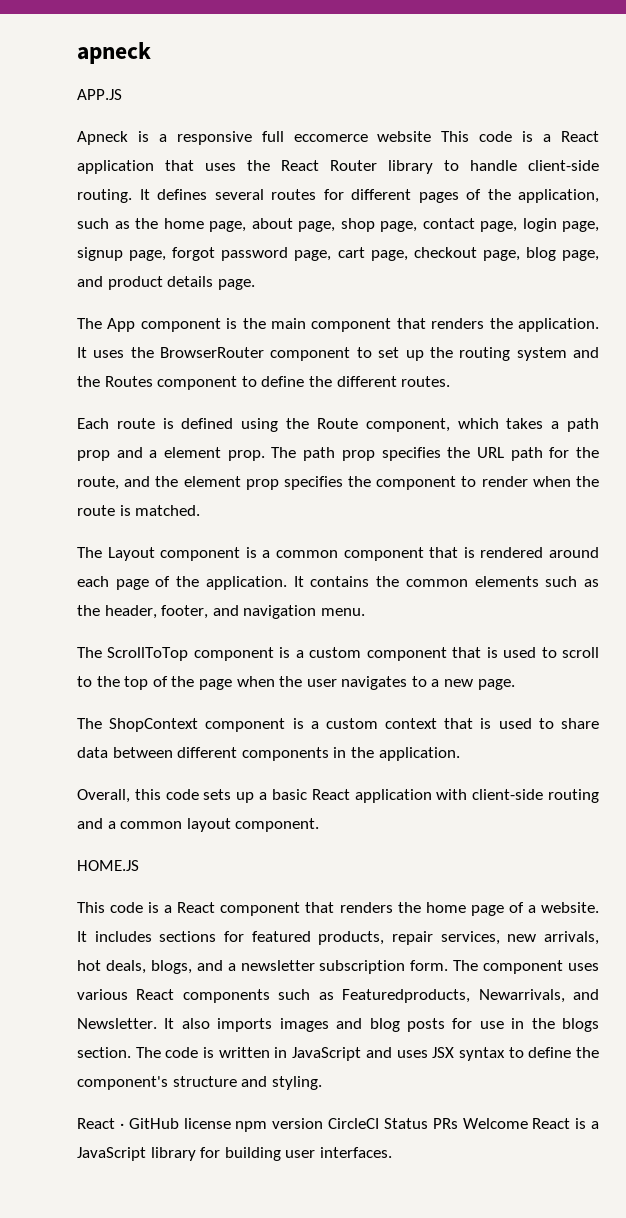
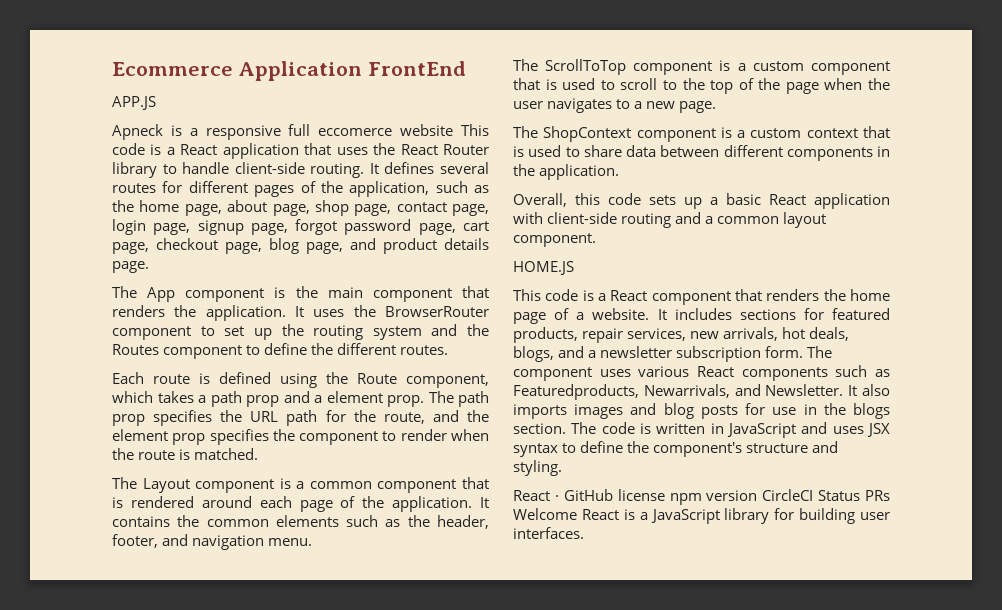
- apneck
+ Ecommerce Application FrontEnd

